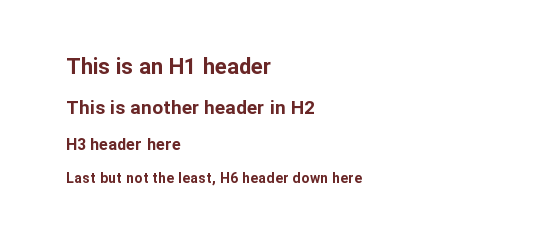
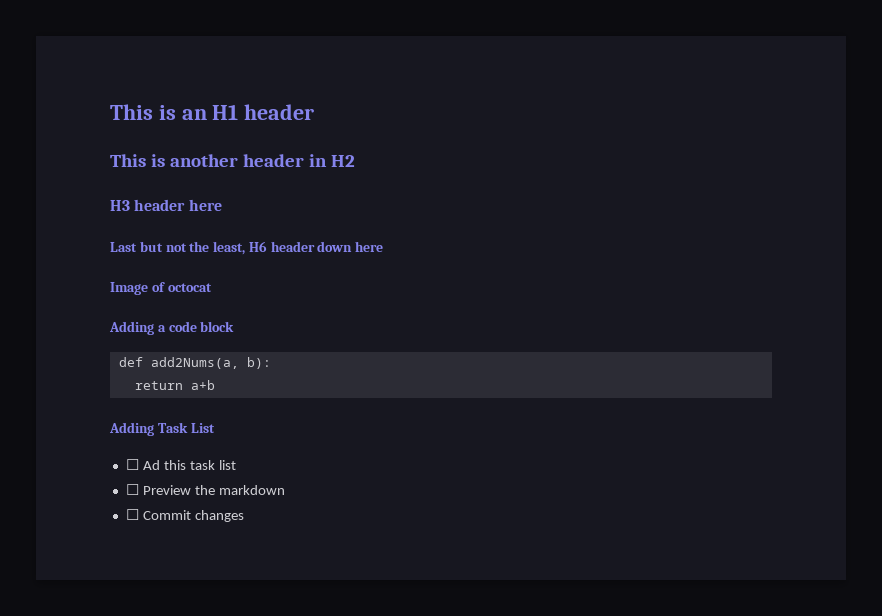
+ Image of octocat
+ Adding a code block
+ def add2Nums(a, b):
+ return a+b
+ Adding Task List
+ ☐ Ad this task list
+ ☐ Preview the markdown
+ ☐ Commit changes

